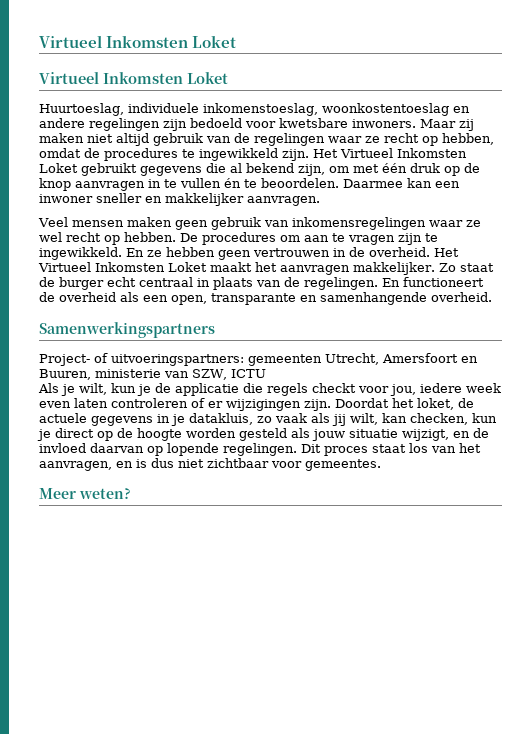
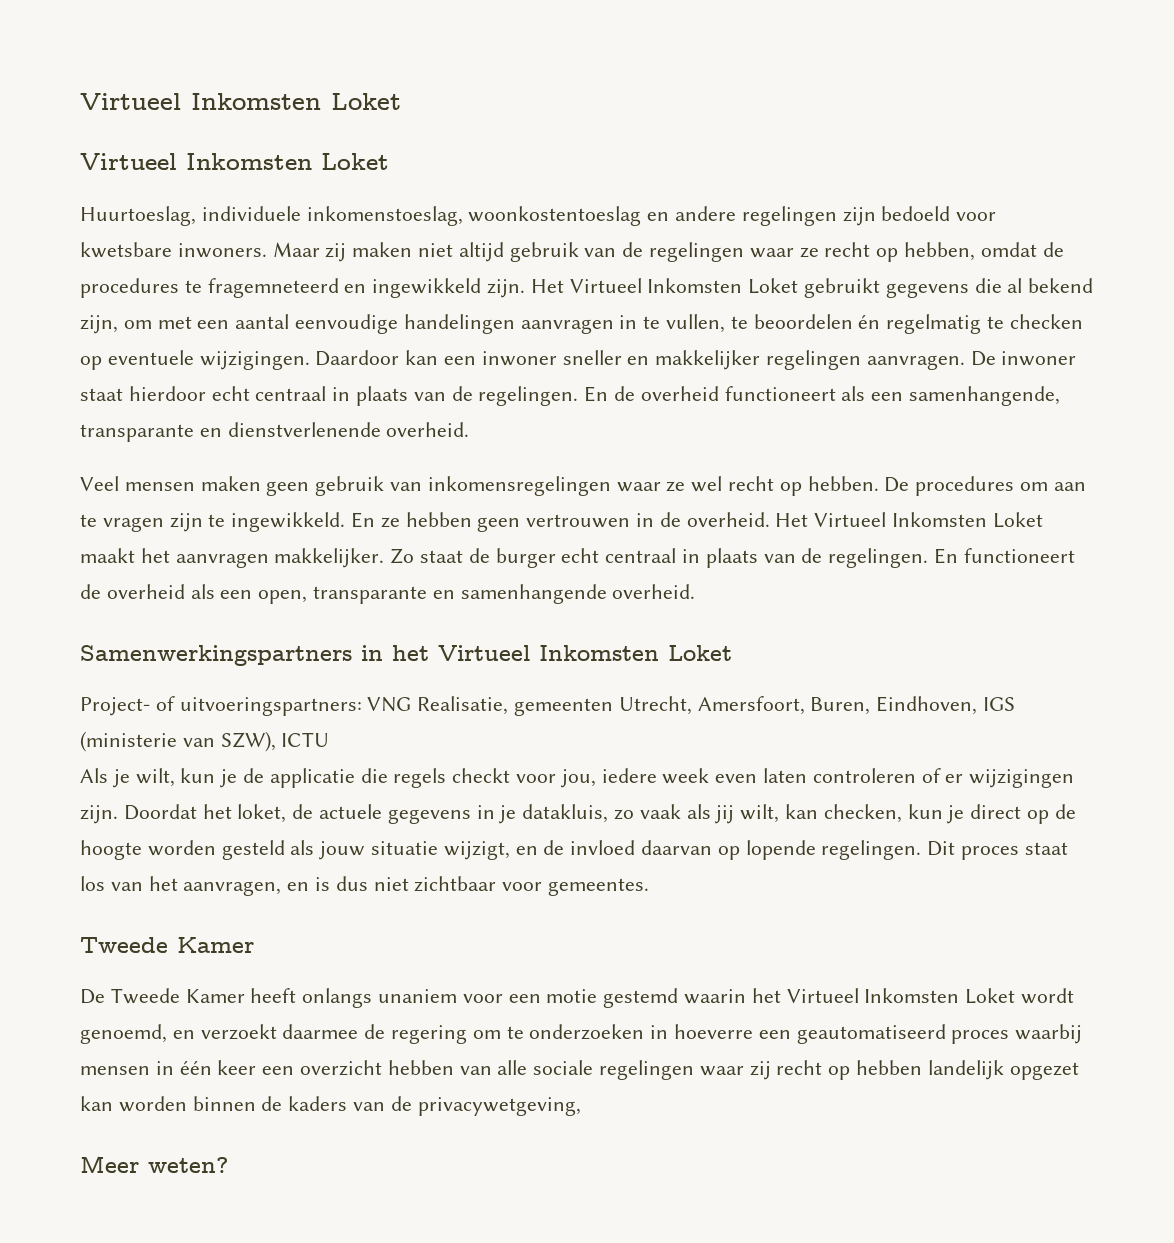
- Maar zij maken niet altijd gebruik van de regelingen waar ze recht op hebben, omdat de procedures te ingewikkeld zijn.
+ Maar zij maken niet altijd gebruik van de regelingen waar ze recht op hebben, omdat de procedures te fragemneteerd en ingewikkeld zijn.
- Het Virtueel Inkomsten Loket gebruikt gegevens die al bekend zijn, om met één druk op de knop aanvragen in te vullen én te beoordelen. Daarmee kan een inwoner sneller en makkelijker aanvragen.
+ Het Virtueel Inkomsten Loket gebruikt gegevens die al bekend zijn, om met een aantal eenvoudige handelingen aanvragen in te vullen, te beoordelen én regelmatig te checken op eventuele wijzigingen. Daardoor kan een inwoner sneller en makkelijker regelingen aanvragen. De inwoner staat hierdoor echt centraal in plaats van de regelingen. En de overheid functioneert als een samenhangende, transparante en dienstverlenende overheid.
- Samenwerkingspartners
- Project- of uitvoeringspartners: gemeenten Utrecht, Amersfoort en Buuren, ministerie van SZW, ICTU
+ Samenwerkingspartners in het Virtueel Inkomsten Loket
+ Project- of uitvoeringspartners: VNG Realisatie, gemeenten Utrecht, Amersfoort, Buren, Eindhoven, IGS (ministerie van SZW), ICTU
  Dit proces staat los van het aanvragen, en is dus niet zichtbaar voor gemeentes.
+ Tweede Kamer
+ De Tweede Kamer heeft onlangs unaniem voor een motie gestemd waarin het Virtueel Inkomsten Loket wordt genoemd, en verzoekt daarmee de regering om te onderzoeken in hoeverre een geautomatiseerd proces waarbij mensen in één keer een overzicht hebben van alle sociale regelingen waar zij recht op hebben landelijk opgezet kan worden binnen de kaders van de privacywetgeving,

